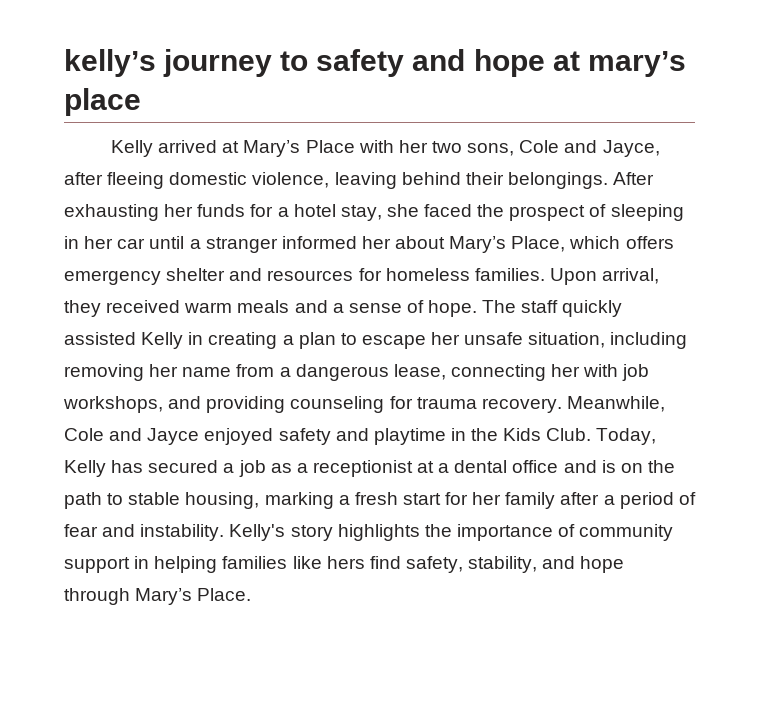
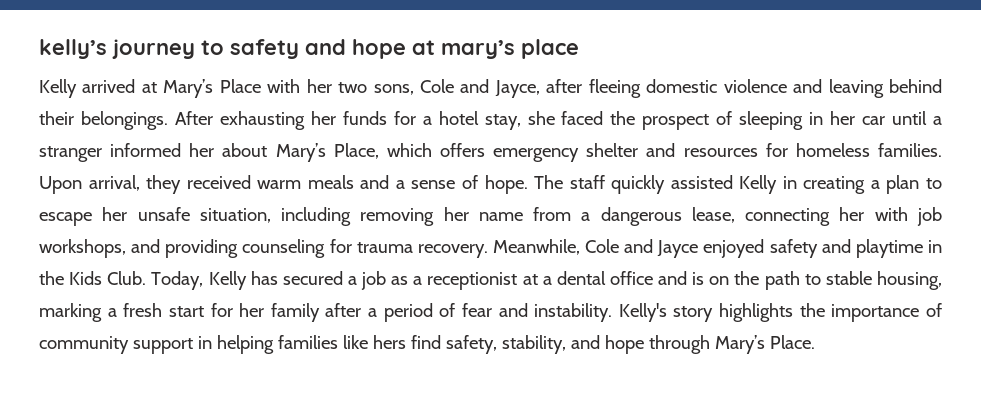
- Kelly arrived at Mary’s Place with her two sons, Cole and Jayce, after fleeing domestic violence, leaving behind their belongings.
+ Kelly arrived at Mary’s Place with her two sons, Cole and Jayce, after fleeing domestic violence and leaving behind their belongings.

